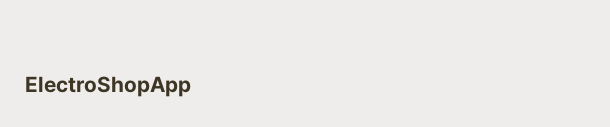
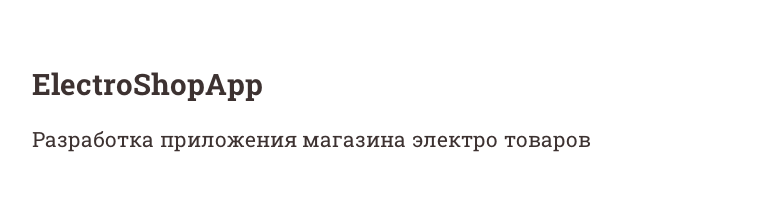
+ Разработка приложения магазина электро товаров

